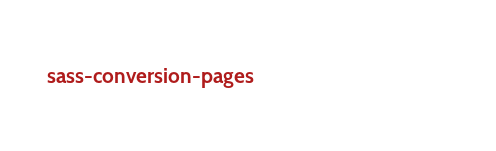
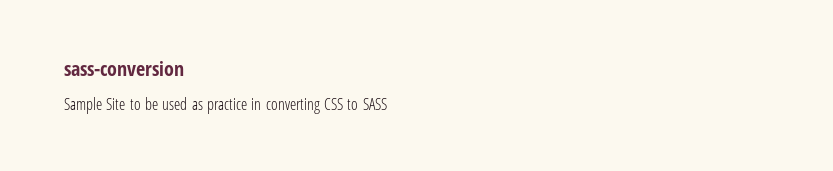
- sass-conversion-pages
+ sass-conversion
+ Sample Site to be used as practice in converting CSS to SASS

